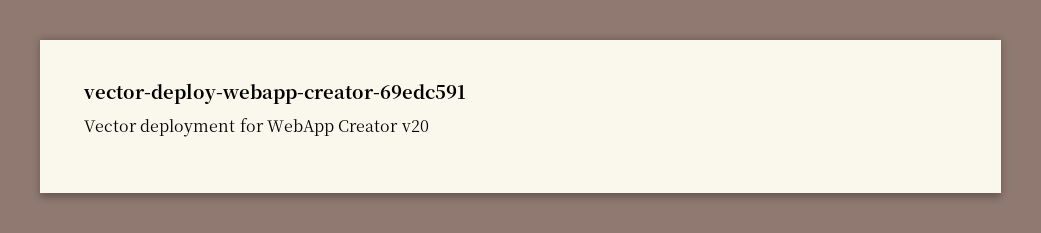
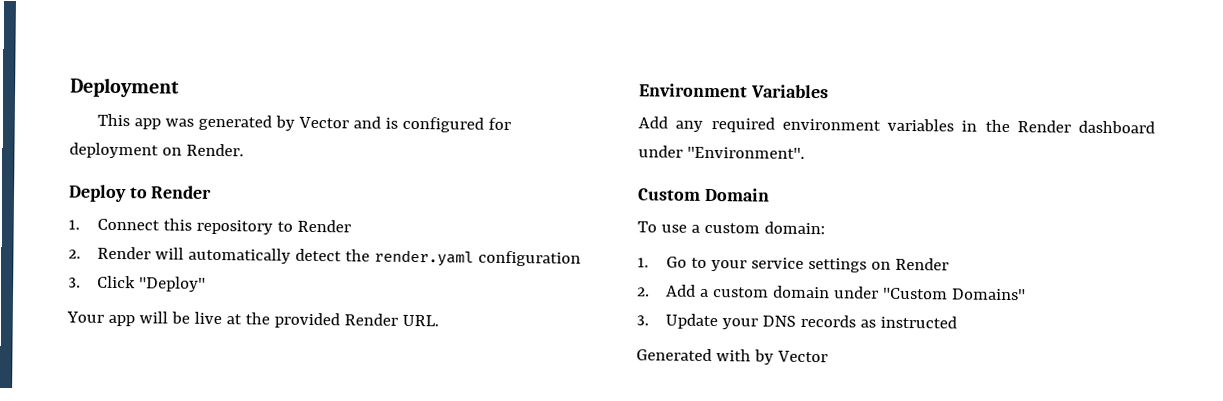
- vector-deploy-webapp-creator-69edc591
- Vector deployment for WebApp Creator v20
+ Deployment
+ This app was generated by Vector and is configured for deployment on Render.
+ Deploy to Render
+ 1. Connect this repository to Render
+ 2. Render will automatically detect the render.yaml configuration
+ 3. Click "Deploy"
+ Your app will be live at the provided Render URL.
+ Environment Variables
+ Add any required environment variables in the Render dashboard under "Environment".
+ Custom Domain
+ To use a custom domain:
+ 1. Go to your service settings on Render
+ 2. Add a custom domain under "Custom Domains"
+ 3. Update your DNS records as instructed
+ Generated with by Vector

